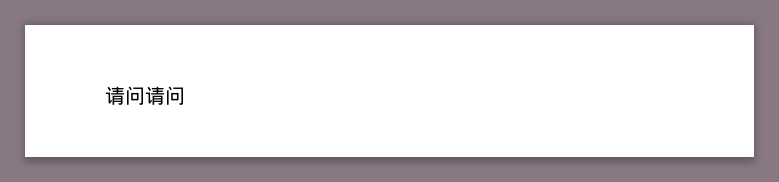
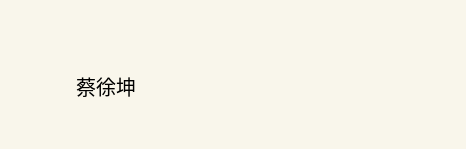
- 请问请问
+ 蔡徐坤

